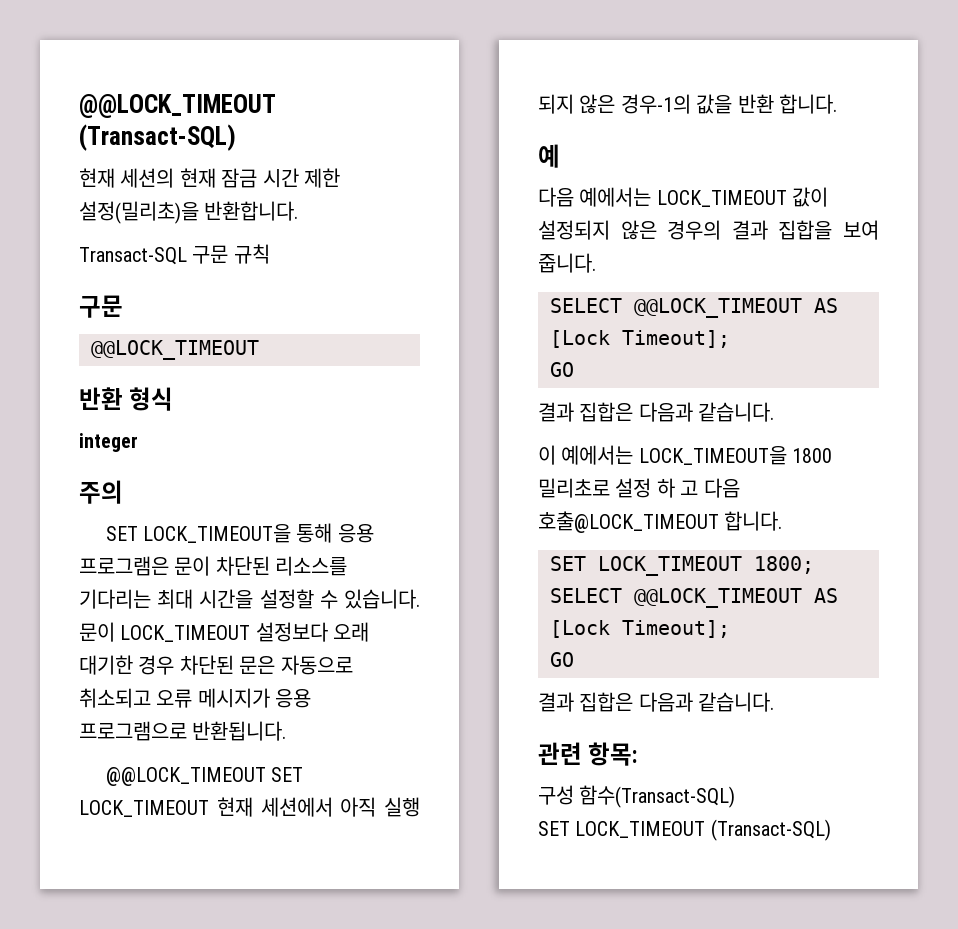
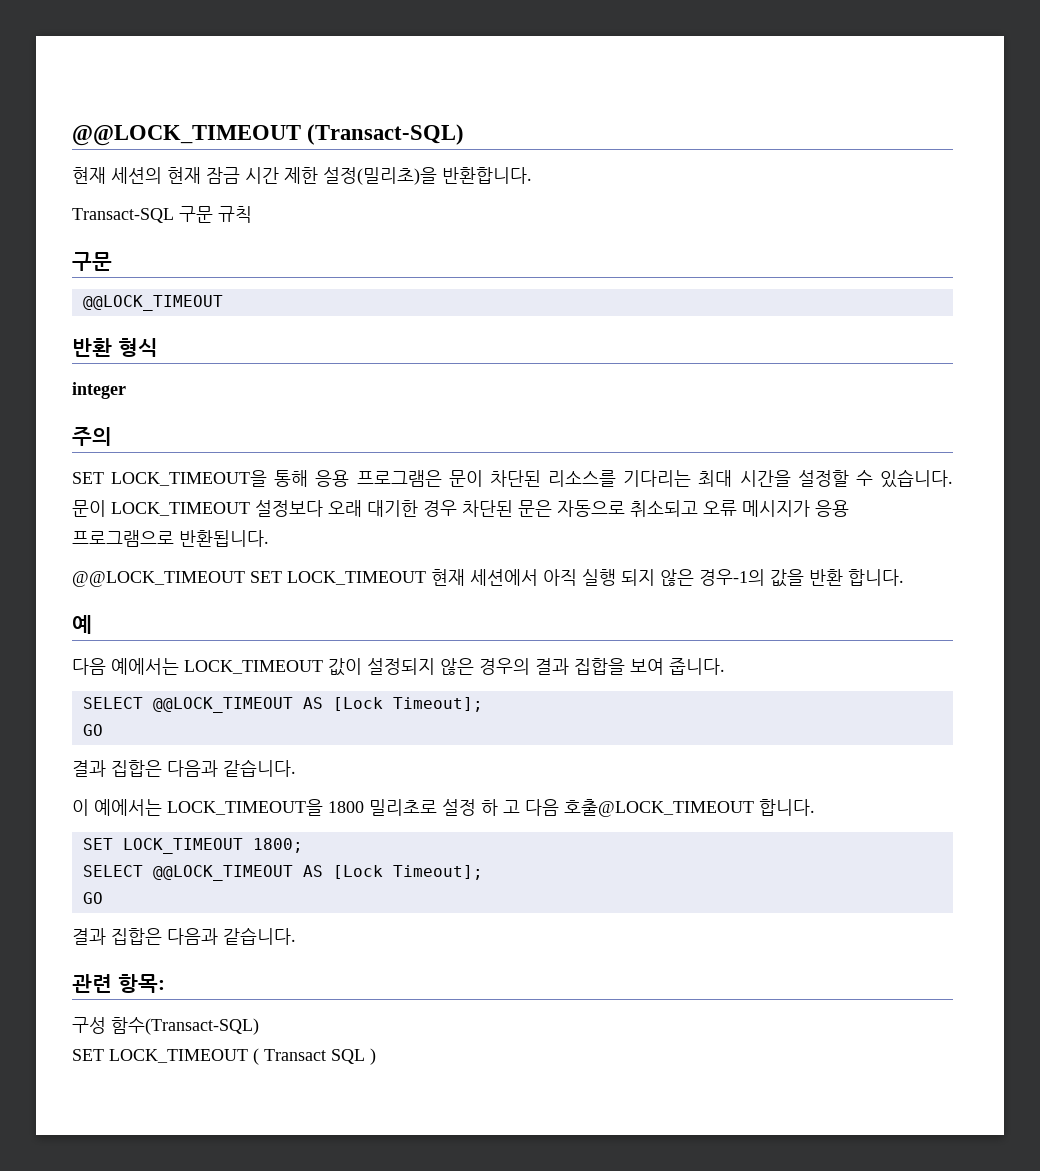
- SET LOCK_TIMEOUT (Transact-SQL)
+ SET LOCK_TIMEOUT ( Transact SQL )

